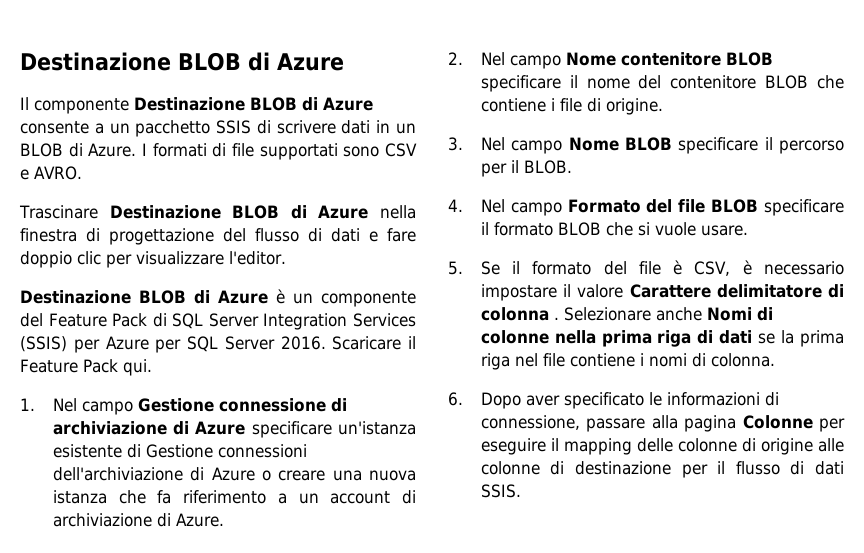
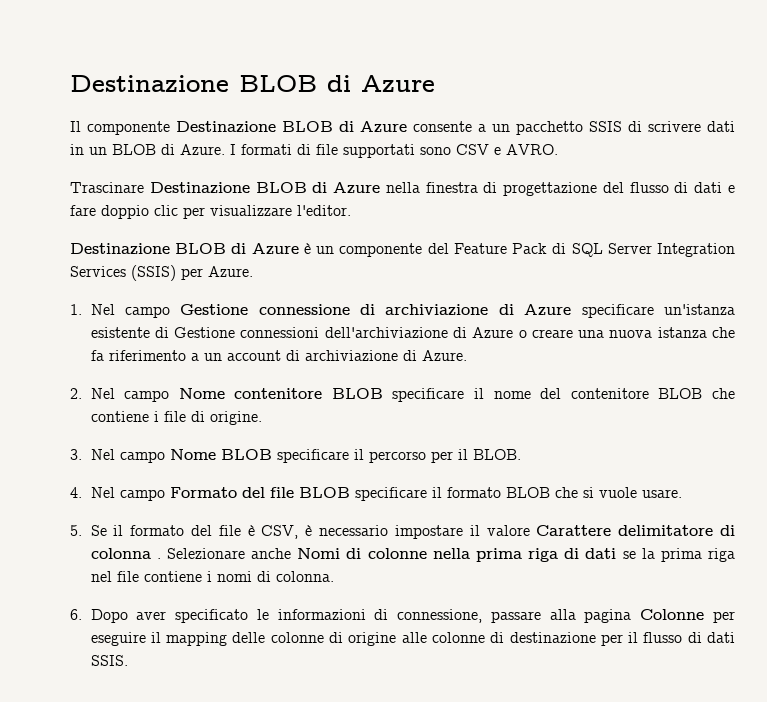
- Destinazione BLOB di Azure è un componente del Feature Pack di SQL Server Integration Services (SSIS) per Azure per SQL Server 2016. Scaricare il Feature Pack qui.
+ Destinazione BLOB di Azure è un componente del Feature Pack di SQL Server Integration Services (SSIS) per Azure.

